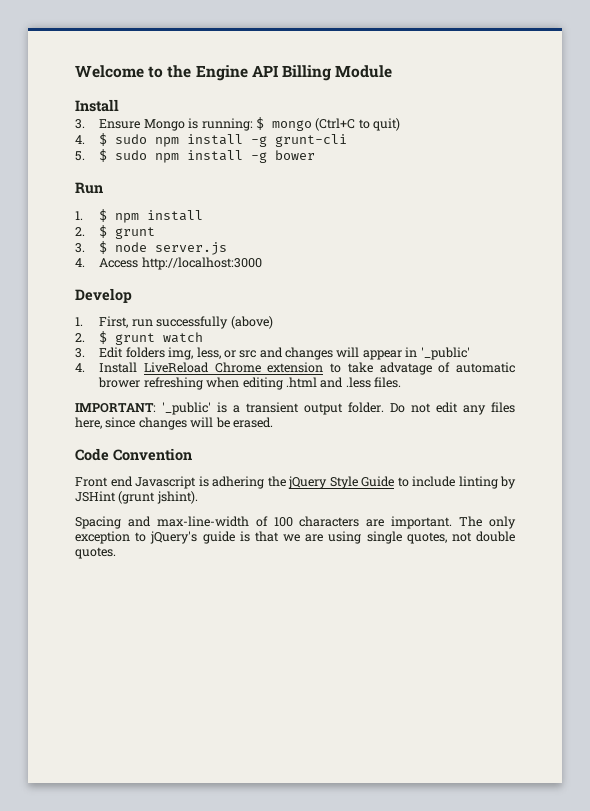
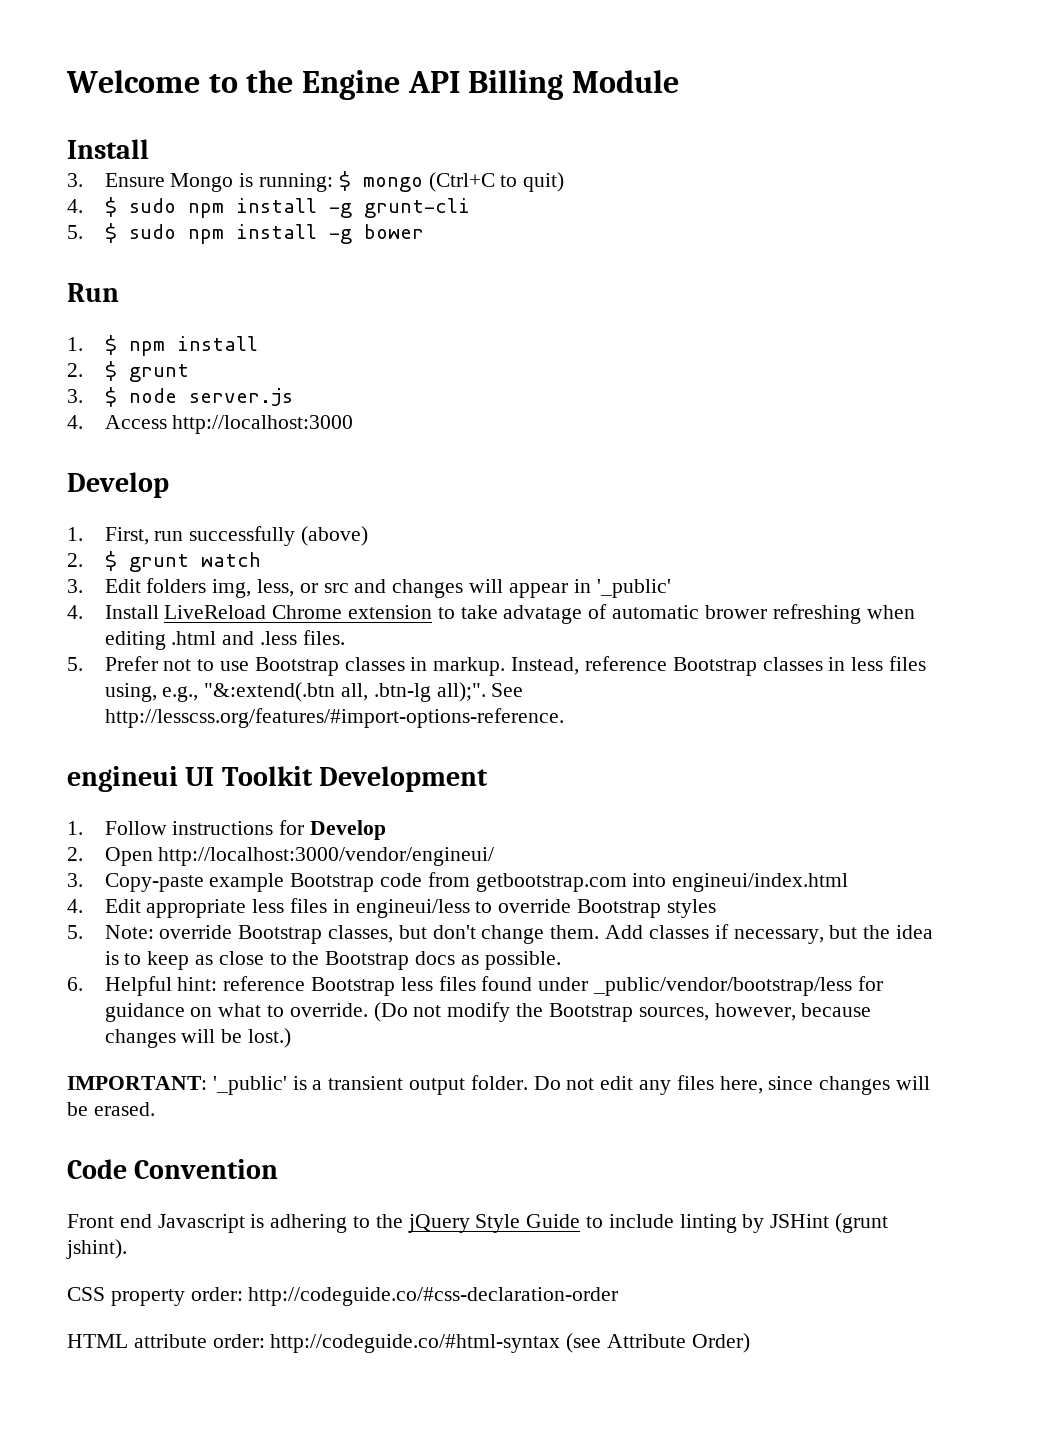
+ 5. Prefer not to use Bootstrap classes in markup. Instead, reference Bootstrap classes in less files using, e.g., "&:extend(.btn all, .btn-lg all);". See http://lesscss.org/features/#import-options-reference.
+ engineui UI Toolkit Development
+ 1. Follow instructions for Develop
+ 2. Open http://localhost:3000/vendor/engineui/
+ 3. Copy-paste example Bootstrap code from getbootstrap.com into engineui/index.html
+ 4. Edit appropriate less files in engineui/less to override Bootstrap styles
+ 5. Note: override Bootstrap classes, but don't change them. Add classes if necessary, but the idea is to keep as close to the Bootstrap docs as possible.
+ 6. Helpful hint: reference Bootstrap less files found under _public/vendor/bootstrap/less for guidance on what to override. (Do not modify the Bootstrap sources, however, because changes will be lost.)
- Front end Javascript is adhering the jQuery Style Guide to include linting by JSHint (grunt jshint).
+ Front end Javascript is adhering to the jQuery Style Guide to include linting by JSHint (grunt jshint).
- Spacing and max-line-width of 100 characters are important. The only exception to jQuery's guide is that we are using single quotes, not double quotes.
+ CSS property order: http://codeguide.co/#css-declaration-order
+ HTML attribute order: http://codeguide.co/#html-syntax (see Attribute Order)

